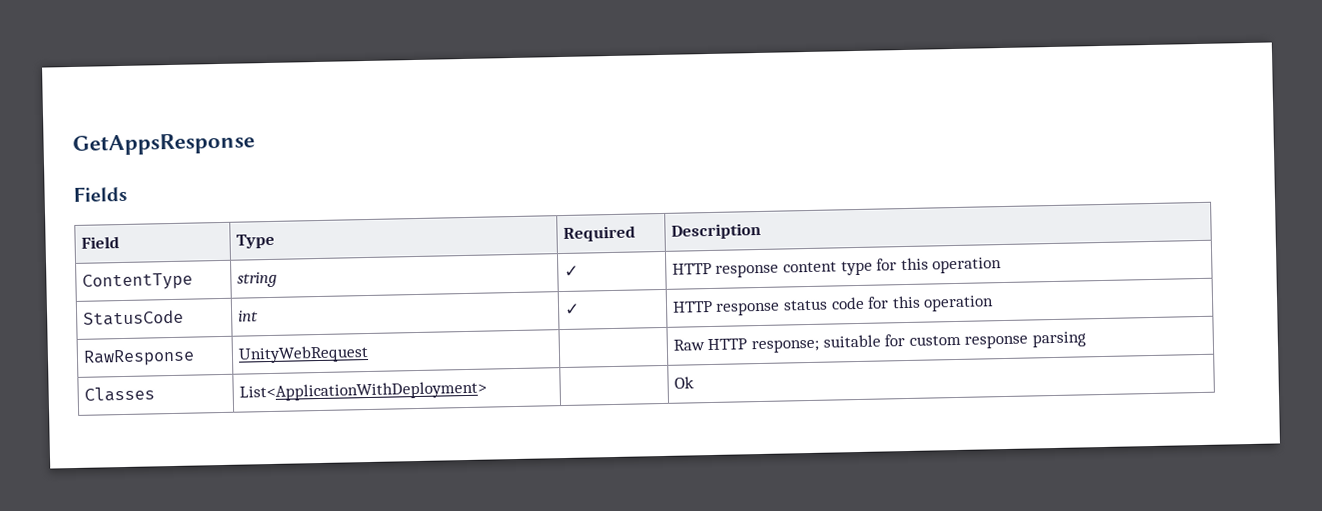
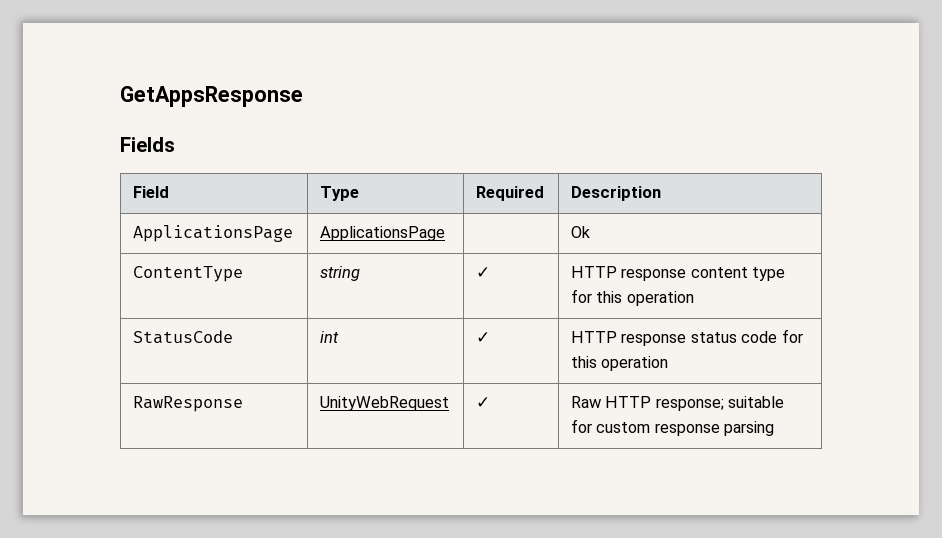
+ ApplicationsPage | ApplicationsPage | | Ok
- RawResponse | UnityWebRequest | | Raw HTTP response; suitable for custom response parsing
+ RawResponse | UnityWebRequest | ✓ | Raw HTTP response; suitable for custom response parsing
- Classes | List<ApplicationWithDeployment> | | Ok

